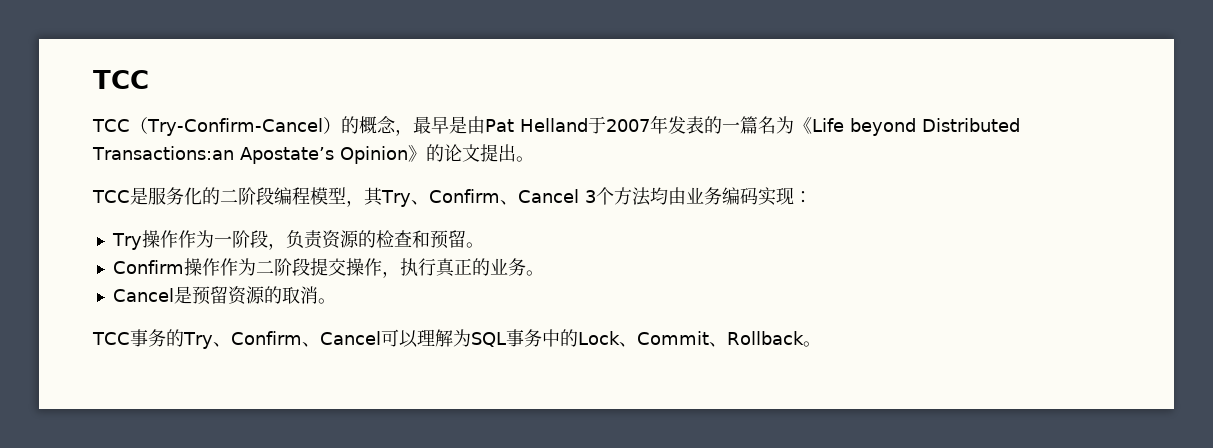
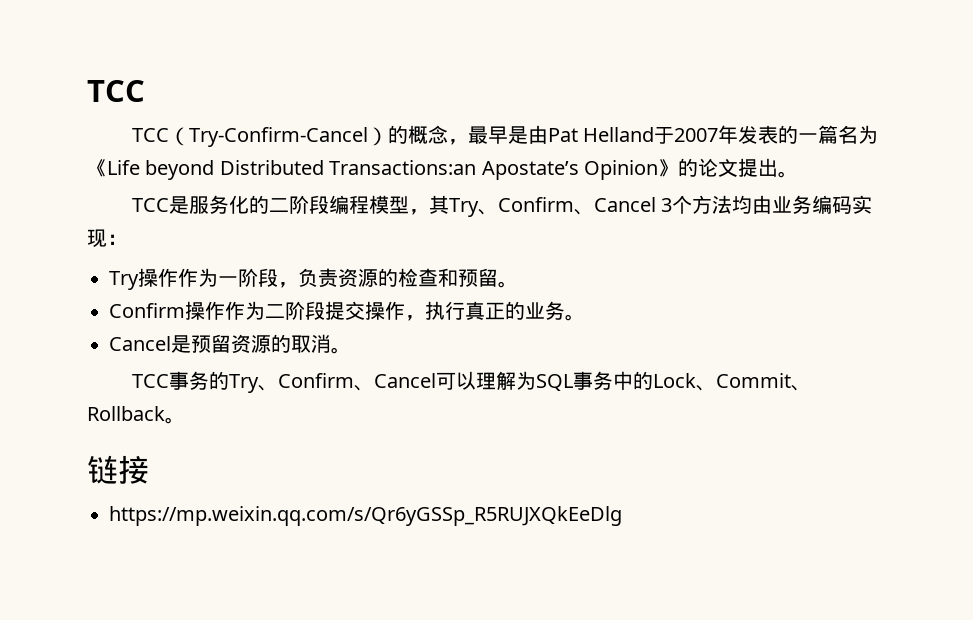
+ 链接
+ https://mp.weixin.qq.com/s/Qr6yGSSp_R5RUJXQkEeDlg

